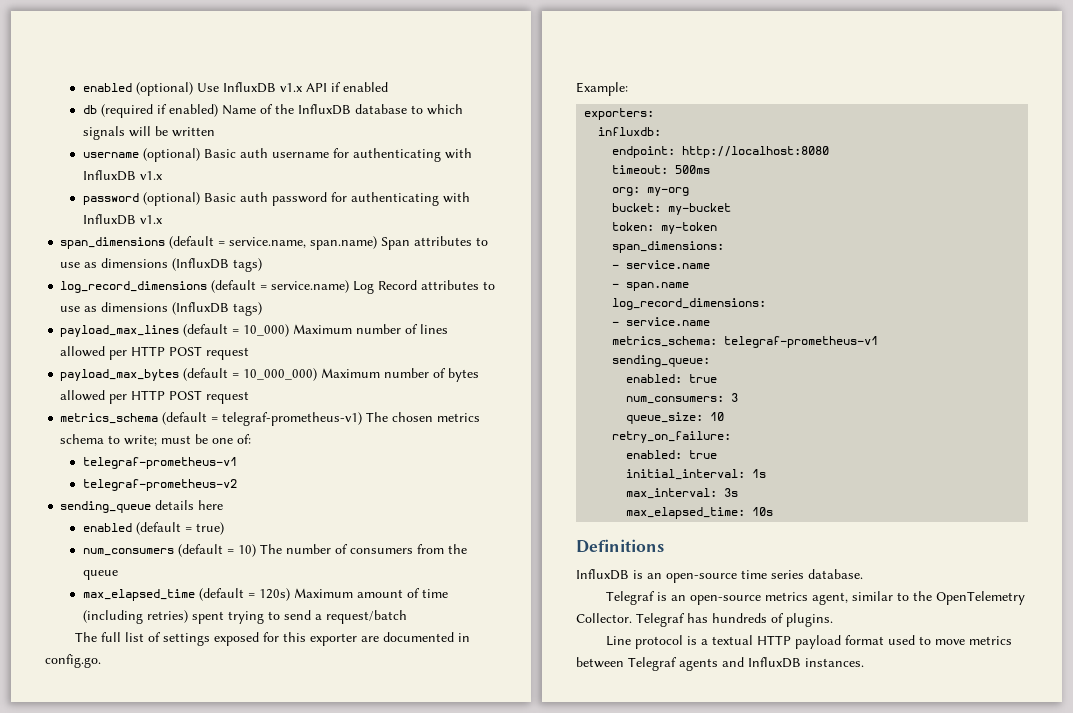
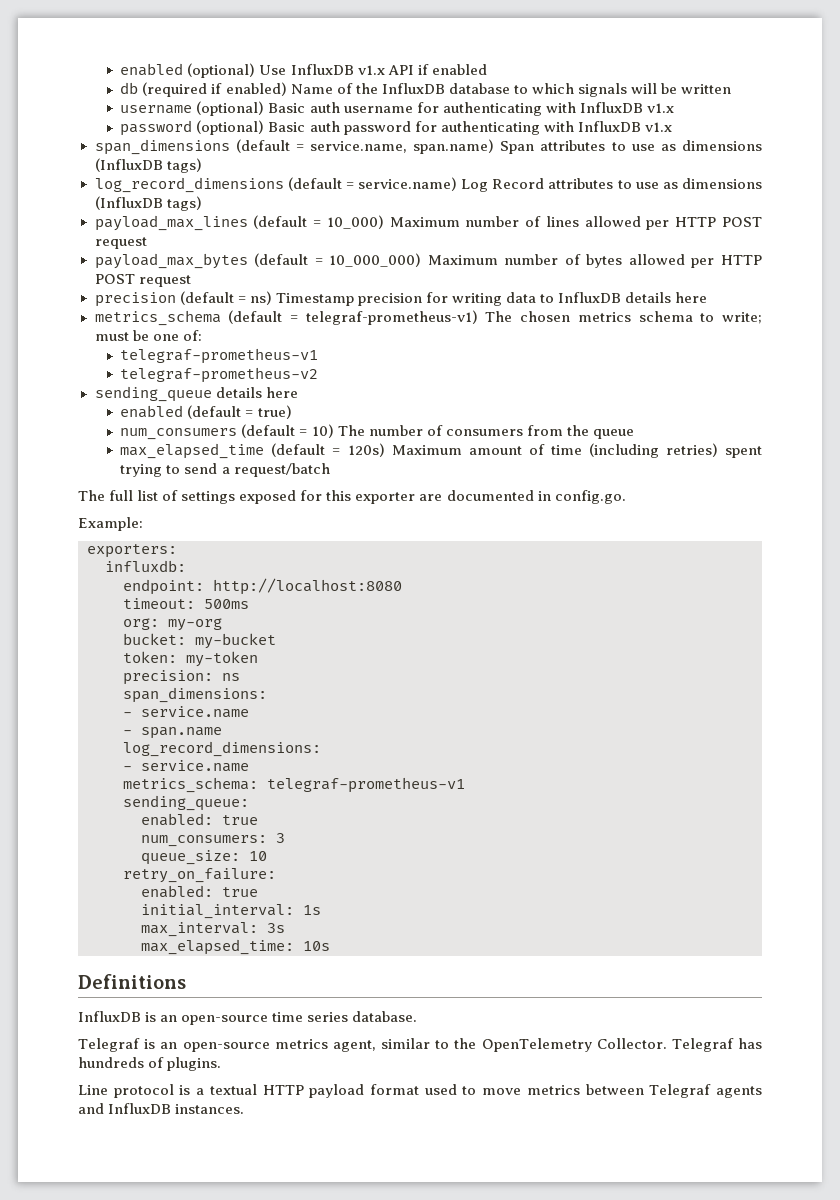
+ precision (default = ns) Timestamp precision for writing data to InfluxDB details here
+ precision: ns

